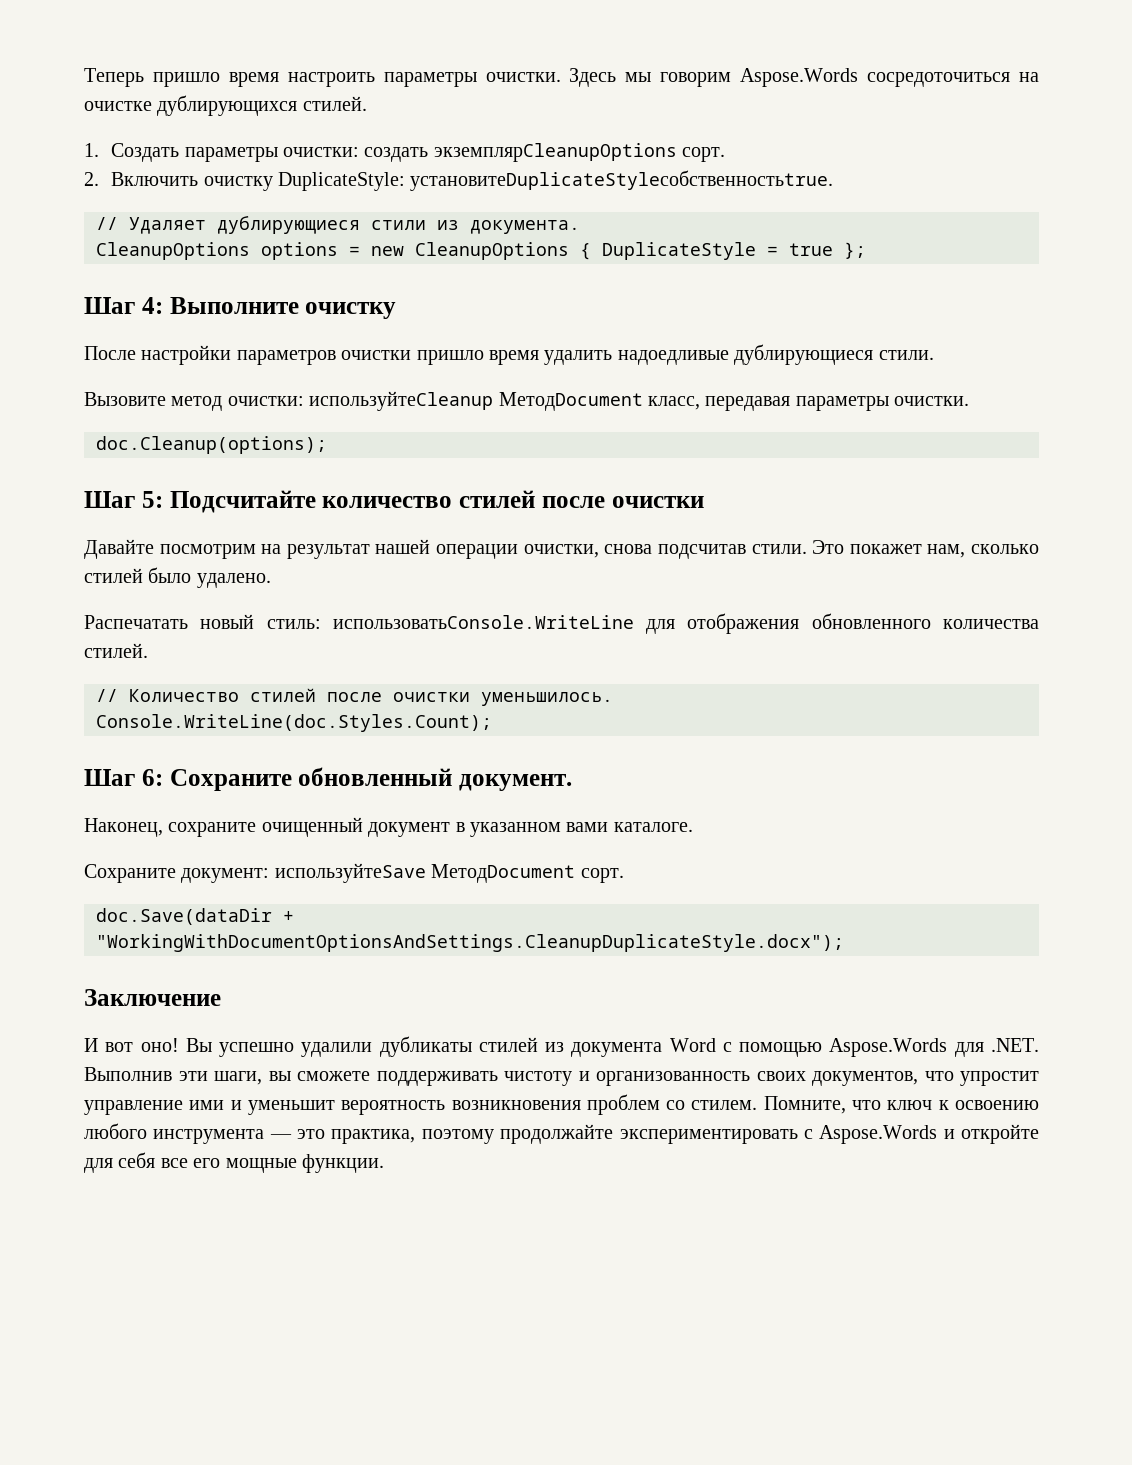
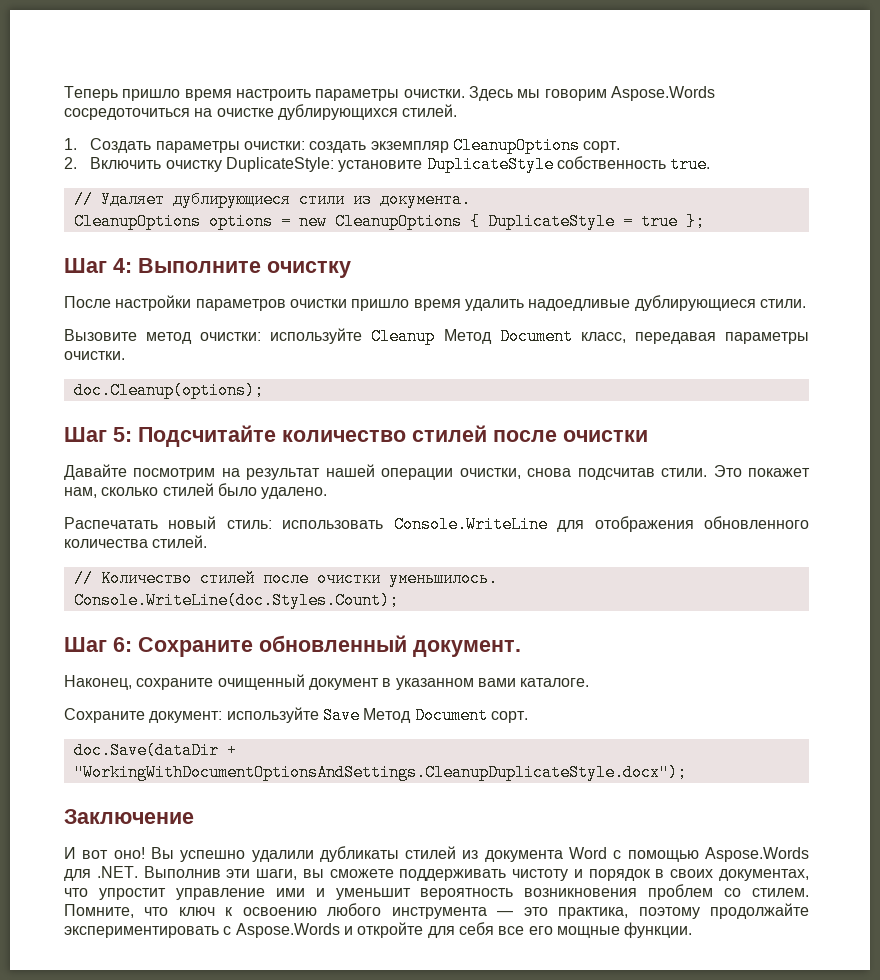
- 1. Создать параметры очистки: создать экземплярCleanupOptions сорт.
+ 1. Создать параметры очистки: создать экземпляр CleanupOptions сорт.
- 2. Включить очистку DuplicateStyle: установитеDuplicateStyleсобственностьtrue.
+ 2. Включить очистку DuplicateStyle: установите DuplicateStyle собственность true.
- Вызовите метод очистки: используйтеCleanup МетодDocument класс, передавая параметры очистки.
+ Вызовите метод очистки: используйте Cleanup Метод Document класс, передавая параметры очистки.
- Распечатать новый стиль: использоватьConsole.WriteLine для отображения обновленного количества стилей.
+ Распечатать новый стиль: использовать Console.WriteLine для отображения обновленного количества стилей.
- Сохраните документ: используйтеSave МетодDocument сорт.
+ Сохраните документ: используйте Save Метод Document сорт.
- Вы успешно удалили дубликаты стилей из документа Word с помощью Aspose.Words для .NET. Выполнив эти шаги, вы сможете поддерживать чистоту и организованность своих документов, что упростит управление ими и уменьшит вероятность возникновения проблем со стилем.
+ Вы успешно удалили дубликаты стилей из документа Word с помощью Aspose.Words для .NET. Выполнив эти шаги, вы сможете поддерживать чистоту и порядок в своих документах, что упростит управление ими и уменьшит вероятность возникновения проблем со стилем.

